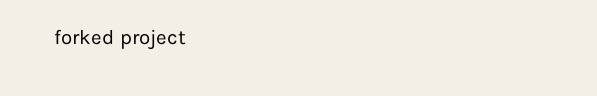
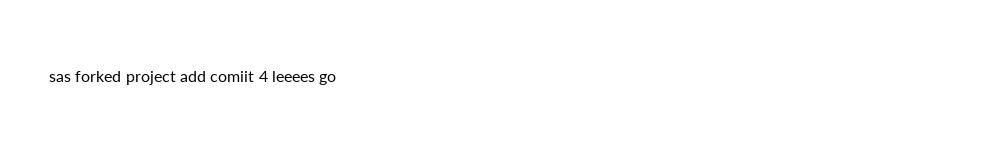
- forked project
+ sas forked project add comiit 4 leeees go

